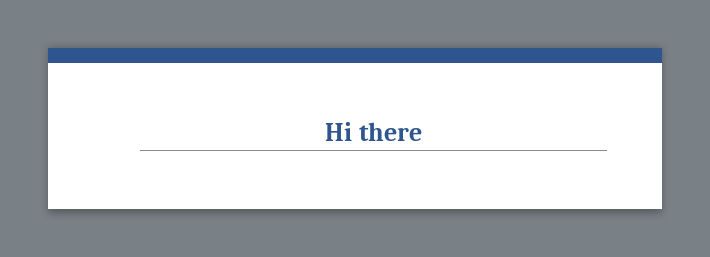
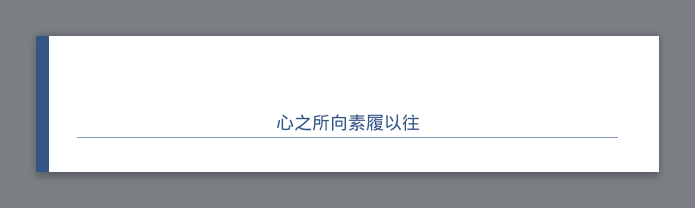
- Hi there
+ 心之所向素履以往

